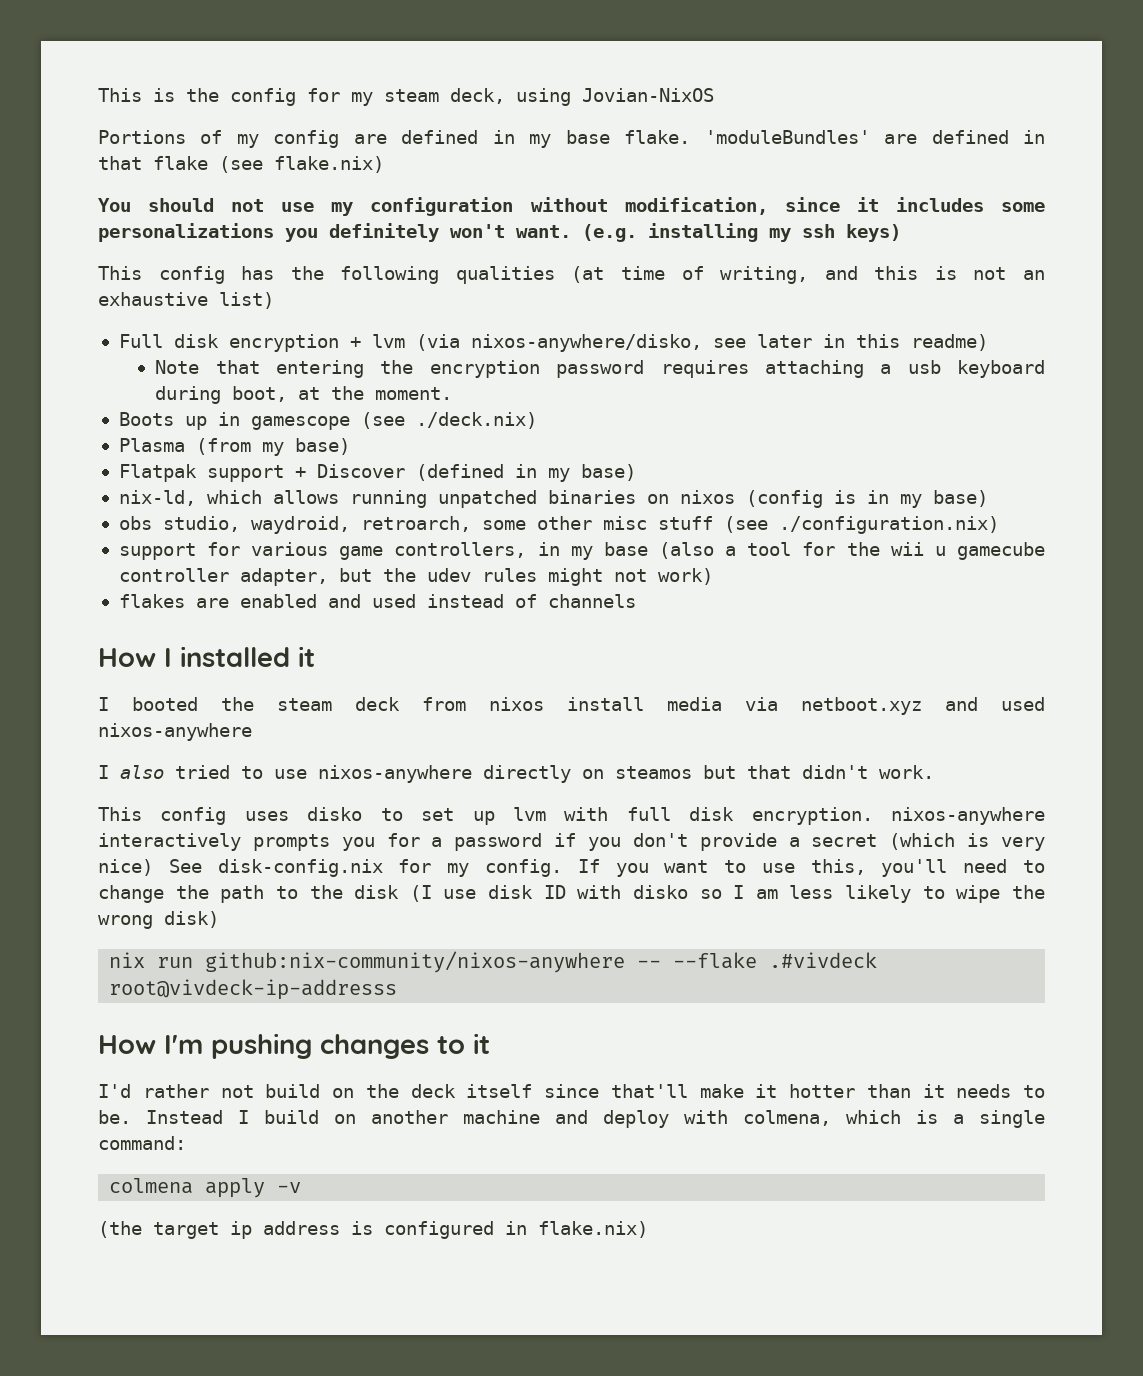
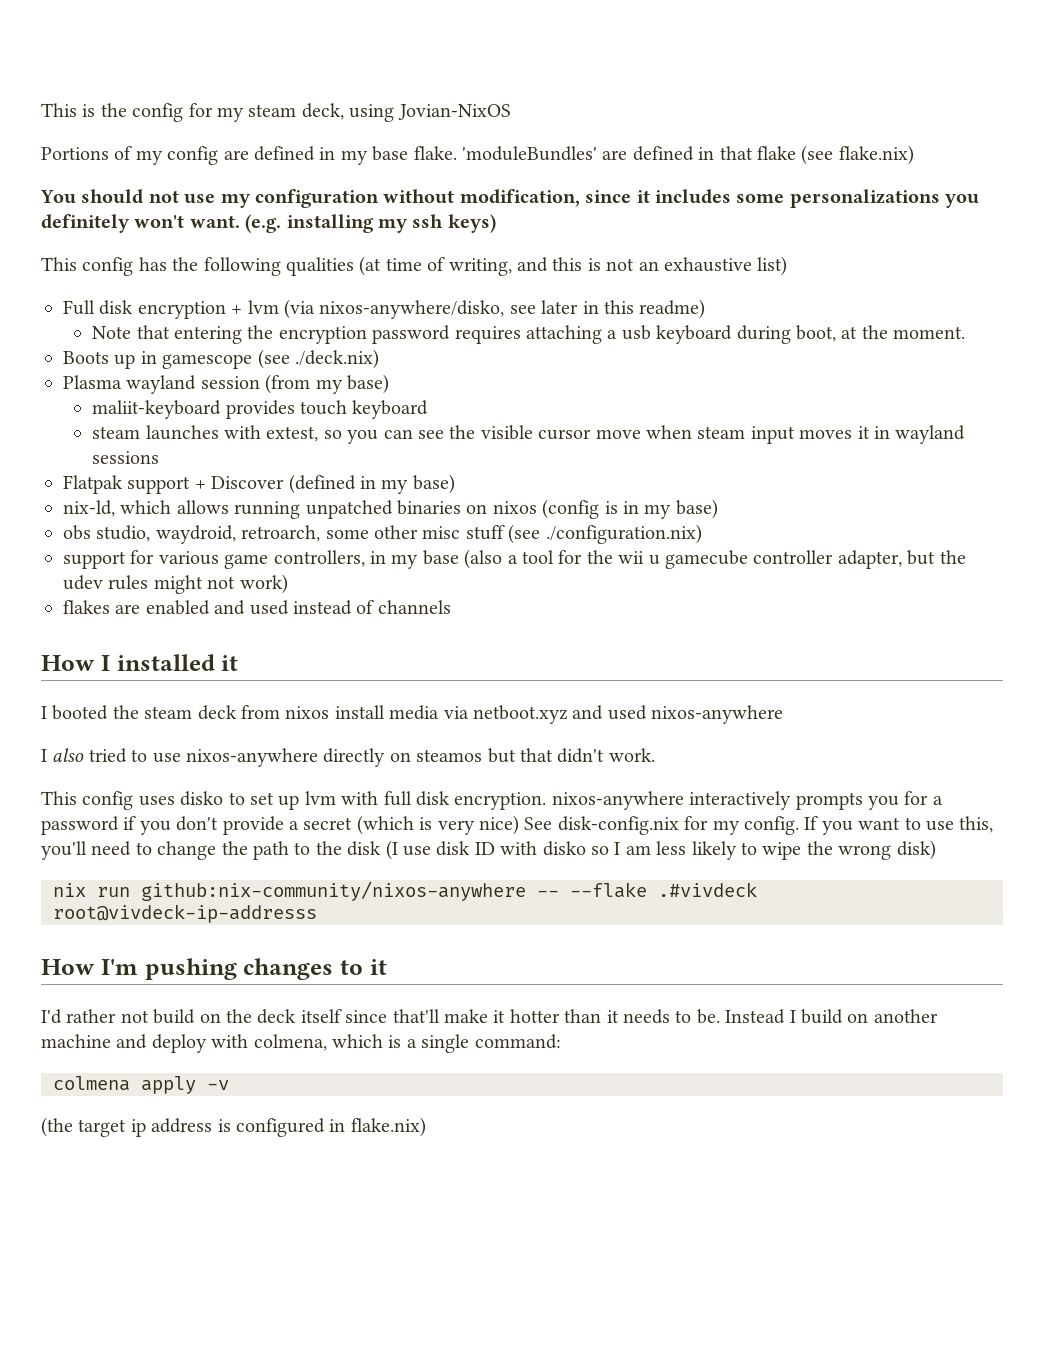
- Plasma (from my base)
+ Plasma wayland session (from my base)
+ maliit-keyboard provides touch keyboard
+ steam launches with extest, so you can see the visible cursor move when steam input moves it in wayland sessions

